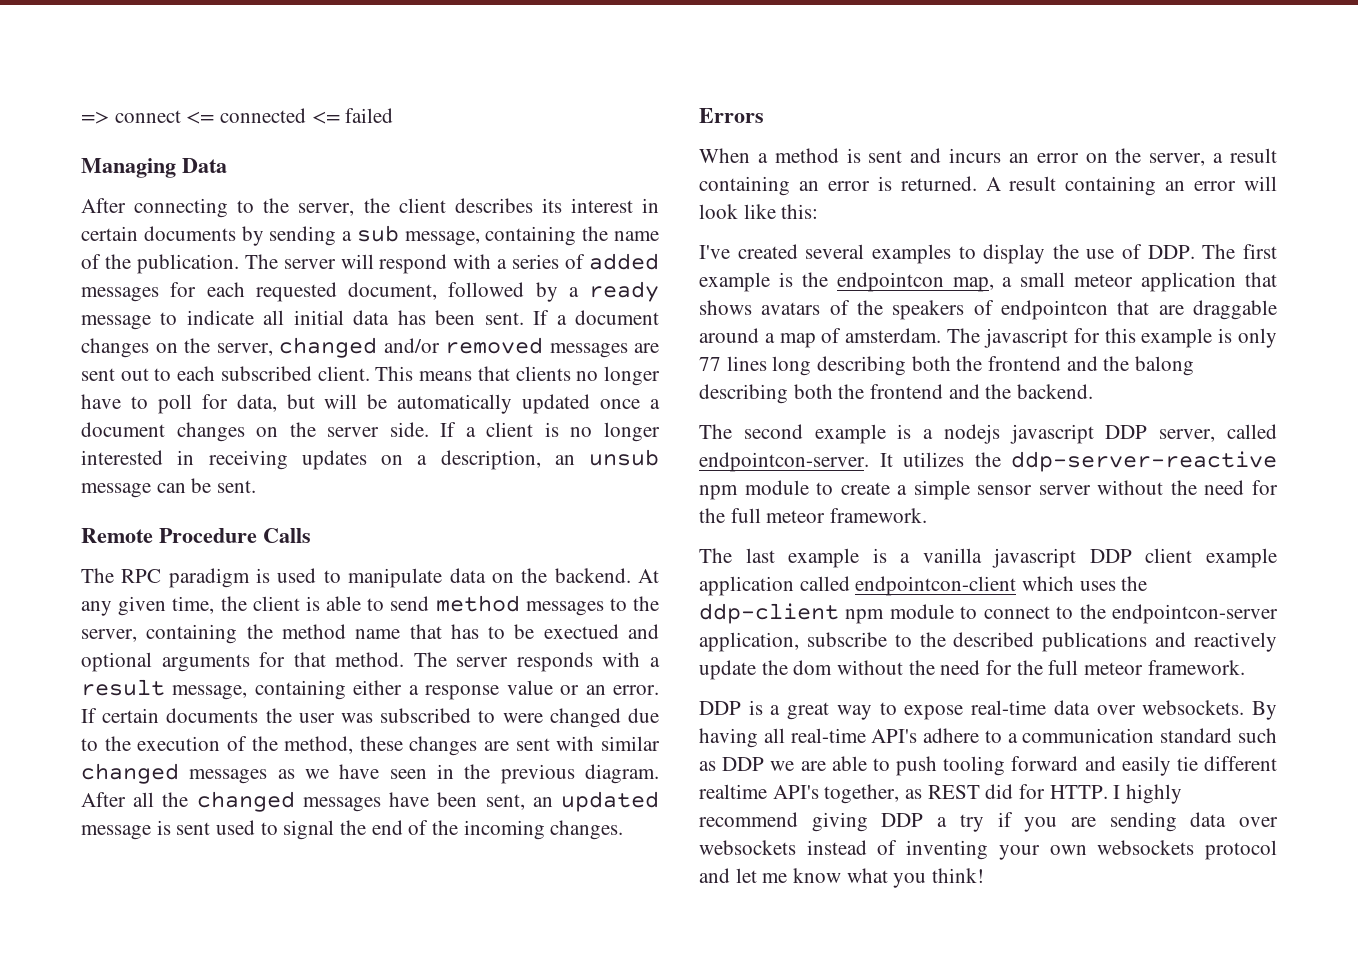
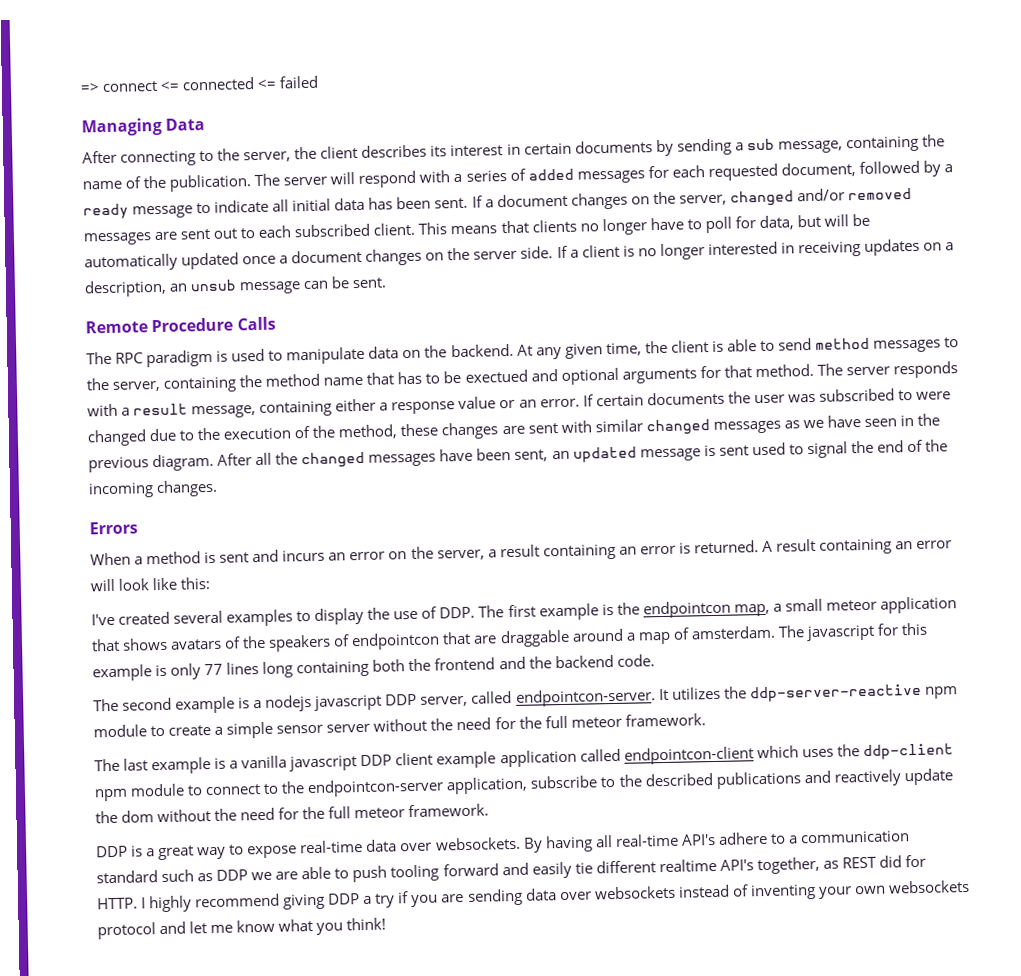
- The javascript for this example is only 77 lines long describing both the frontend and the balong describing both the frontend and the backend.
+ The javascript for this example is only 77 lines long containing both the frontend and the backend code.

